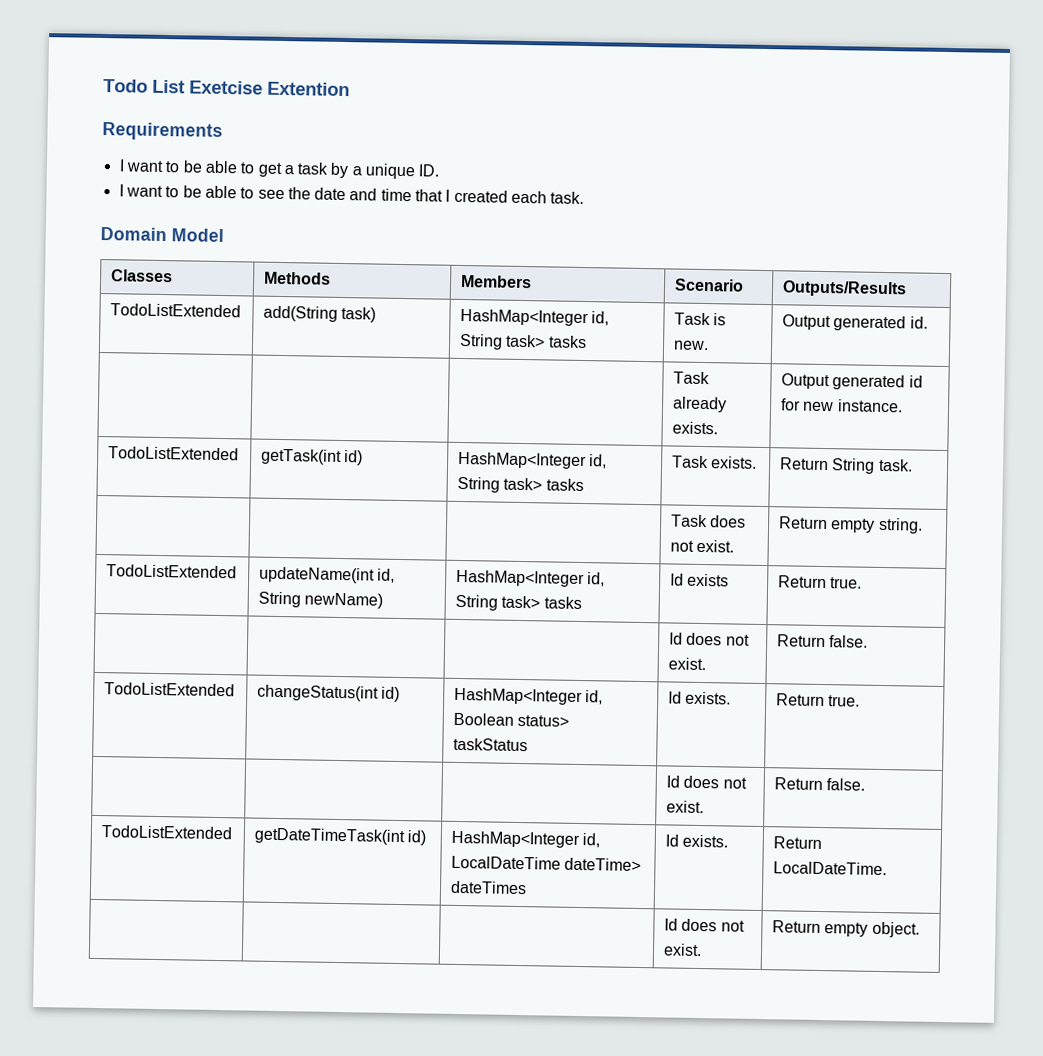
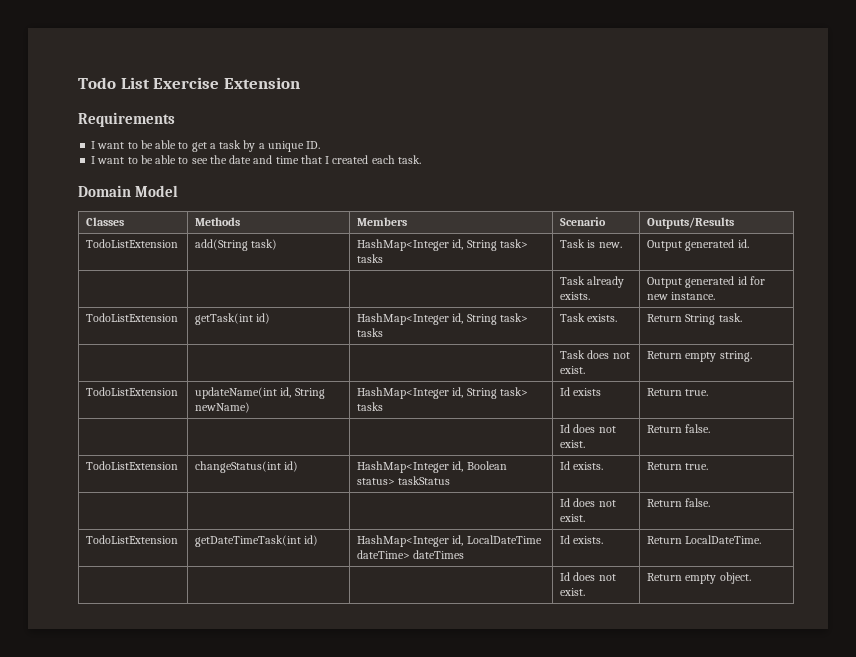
- Todo List Exetcise Extention
+ Todo List Exercise Extension
- TodoListExtended | add(String task) | HashMap<Integer id, String task> tasks | Task is new. | Output generated id.
+ TodoListExtension | add(String task) | HashMap<Integer id, String task> tasks | Task is new. | Output generated id.
- TodoListExtended | getTask(int id) | HashMap<Integer id, String task> tasks | Task exists. | Return String task.
+ TodoListExtension | getTask(int id) | HashMap<Integer id, String task> tasks | Task exists. | Return String task.
- TodoListExtended | updateName(int id, String newName) | HashMap<Integer id, String task> tasks | Id exists | Return true.
+ TodoListExtension | updateName(int id, String newName) | HashMap<Integer id, String task> tasks | Id exists | Return true.
- TodoListExtended | changeStatus(int id) | HashMap<Integer id, Boolean status> taskStatus | Id exists. | Return true.
+ TodoListExtension | changeStatus(int id) | HashMap<Integer id, Boolean status> taskStatus | Id exists. | Return true.
- TodoListExtended | getDateTimeTask(int id) | HashMap<Integer id, LocalDateTime dateTime> dateTimes | Id exists. | Return LocalDateTime.
+ TodoListExtension | getDateTimeTask(int id) | HashMap<Integer id, LocalDateTime dateTime> dateTimes | Id exists. | Return LocalDateTime.

